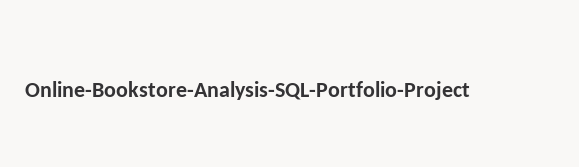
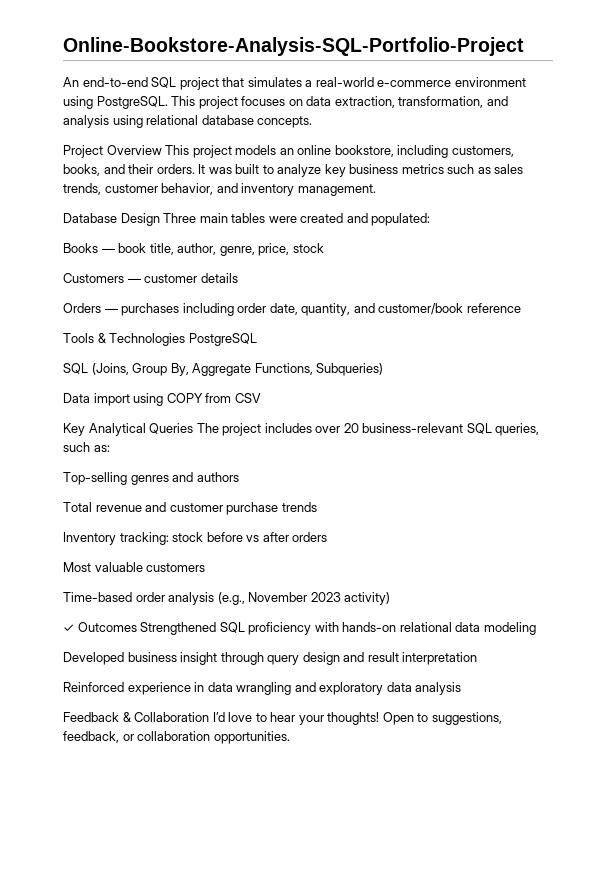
+ An end-to-end SQL project that simulates a real-world e-commerce environment using PostgreSQL. This project focuses on data extraction, transformation, and analysis using relational database concepts.
+ Project Overview This project models an online bookstore, including customers, books, and their orders. It was built to analyze key business metrics such as sales trends, customer behavior, and inventory management.
+ Database Design Three main tables were created and populated:
+ Books — book title, author, genre, price, stock
+ Customers — customer details
+ Orders — purchases including order date, quantity, and customer/book reference
+ Tools & Technologies PostgreSQL
+ SQL (Joins, Group By, Aggregate Functions, Subqueries)
+ Data import using COPY from CSV
+ Key Analytical Queries The project includes over 20 business-relevant SQL queries, such as:
+ Top-selling genres and authors
+ Total revenue and customer purchase trends
+ Inventory tracking: stock before vs after orders
+ Most valuable customers
+ Time-based order analysis (e.g., November 2023 activity)
+ ✓ Outcomes Strengthened SQL proficiency with hands-on relational data modeling
+ Developed business insight through query design and result interpretation
+ Reinforced experience in data wrangling and exploratory data analysis
+ Feedback & Collaboration I’d love to hear your thoughts! Open to suggestions, feedback, or collaboration opportunities.

